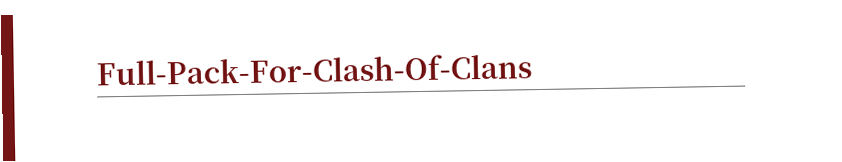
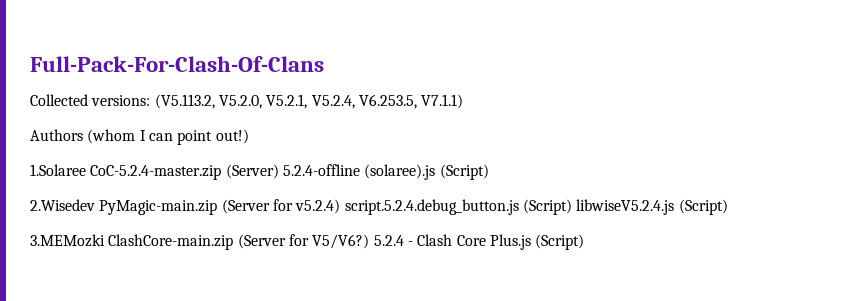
+ Collected versions: (V5.113.2, V5.2.0, V5.2.1, V5.2.4, V6.253.5, V7.1.1)
+ Authors (whom I can point out!)
+ 1.Solaree CoC-5.2.4-master.zip (Server) 5.2.4-offline (solaree).js (Script)
+ 2.Wisedev PyMagic-main.zip (Server for v5.2.4) script.5.2.4.debug_button.js (Script) libwiseV5.2.4.js (Script)
+ 3.MEMozki ClashCore-main.zip (Server for V5/V6?) 5.2.4 - Clash Core Plus.js (Script)

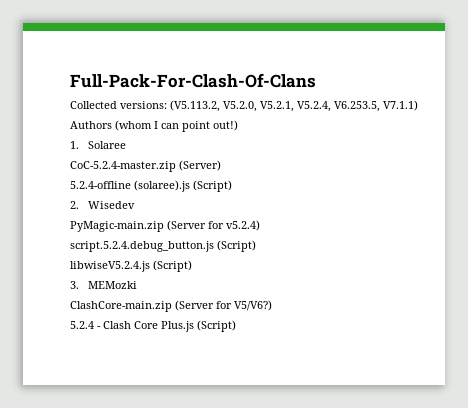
- 1.Solaree CoC-5.2.4-master.zip (Server) 5.2.4-offline (solaree).js (Script)
+ 1. Solaree
+ CoC-5.2.4-master.zip (Server)
+ 5.2.4-offline (solaree).js (Script)
- 2.Wisedev PyMagic-main.zip (Server for v5.2.4) script.5.2.4.debug_button.js (Script) libwiseV5.2.4.js (Script)
+ 2. Wisedev
+ PyMagic-main.zip (Server for v5.2.4)
+ script.5.2.4.debug_button.js (Script)
+ libwiseV5.2.4.js (Script)
- 3.MEMozki ClashCore-main.zip (Server for V5/V6?) 5.2.4 - Clash Core Plus.js (Script)
+ 3. MEMozki
+ ClashCore-main.zip (Server for V5/V6?)
+ 5.2.4 - Clash Core Plus.js (Script)

